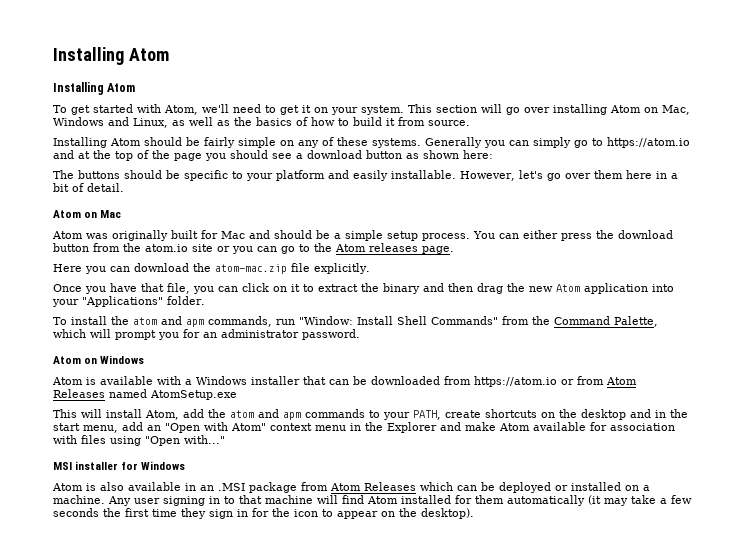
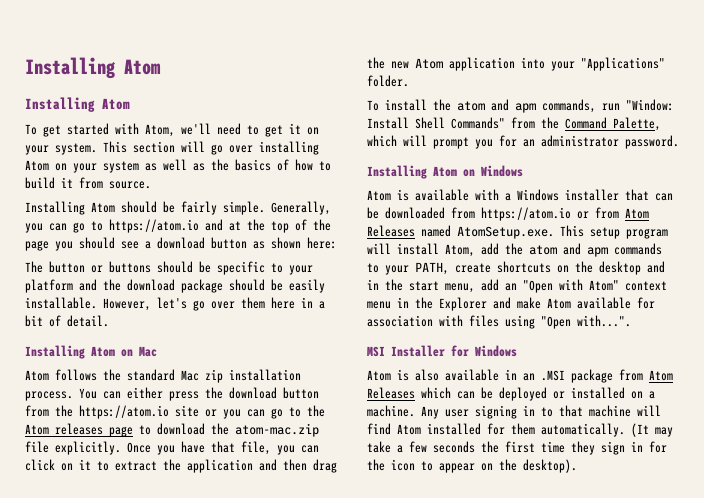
- This section will go over installing Atom on Mac, Windows and Linux, as well as the basics of how to build it from source.
+ This section will go over installing Atom on your system as well as the basics of how to build it from source.
- Installing Atom should be fairly simple on any of these systems. Generally you can simply go to https://atom.io and at the top of the page you should see a download button as shown here:
+ Installing Atom should be fairly simple. Generally, you can go to https://atom.io and at the top of the page you should see a download button as shown here:
- The buttons should be specific to your platform and easily installable.
+ The button or buttons should be specific to your platform and the download package should be easily installable.
- Atom on Mac
+ Installing Atom on Mac
- Atom was originally built for Mac and should be a simple setup process.
+ Atom follows the standard Mac zip installation process.
- You can either press the download button from the atom.io site or you can go to the Atom releases page.
- Here you can download the atom-mac.zip file explicitly.
- Once you have that file, you can click on it to extract the binary and then drag the new Atom application into your "Applications" folder.
+ You can either press the download button from the https://atom.io site or you can go to the Atom releases page to download the atom-mac.zip file explicitly. Once you have that file, you can click on it to extract the application and then drag the new Atom application into your "Applications" folder.
- Atom on Windows
+ Installing Atom on Windows
- Atom is available with a Windows installer that can be downloaded from https://atom.io or from Atom Releases named AtomSetup.exe
- This will install Atom, add the atom and apm commands to your PATH, create shortcuts on the desktop and in the start menu, add an "Open with Atom" context menu in the Explorer and make Atom available for association with files using "Open with..."
+ Atom is available with a Windows installer that can be downloaded from https://atom.io or from Atom Releases named AtomSetup.exe. This setup program will install Atom, add the atom and apm commands to your PATH, create shortcuts on the desktop and in the start menu, add an "Open with Atom" context menu in the Explorer and make Atom available for association with files using "Open with...".
- MSI installer for Windows
+ MSI Installer for Windows
- Any user signing in to that machine will find Atom installed for them automatically (it may take a few seconds the first time they sign in for the icon to appear on the desktop).
+ Any user signing in to that machine will find Atom installed for them automatically. (It may take a few seconds the first time they sign in for the icon to appear on the desktop).

